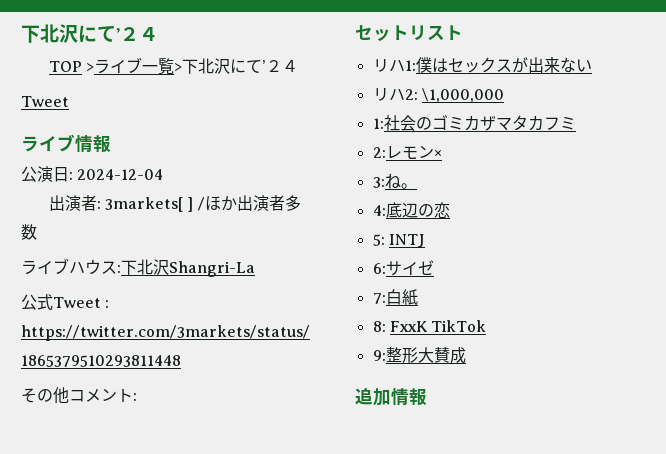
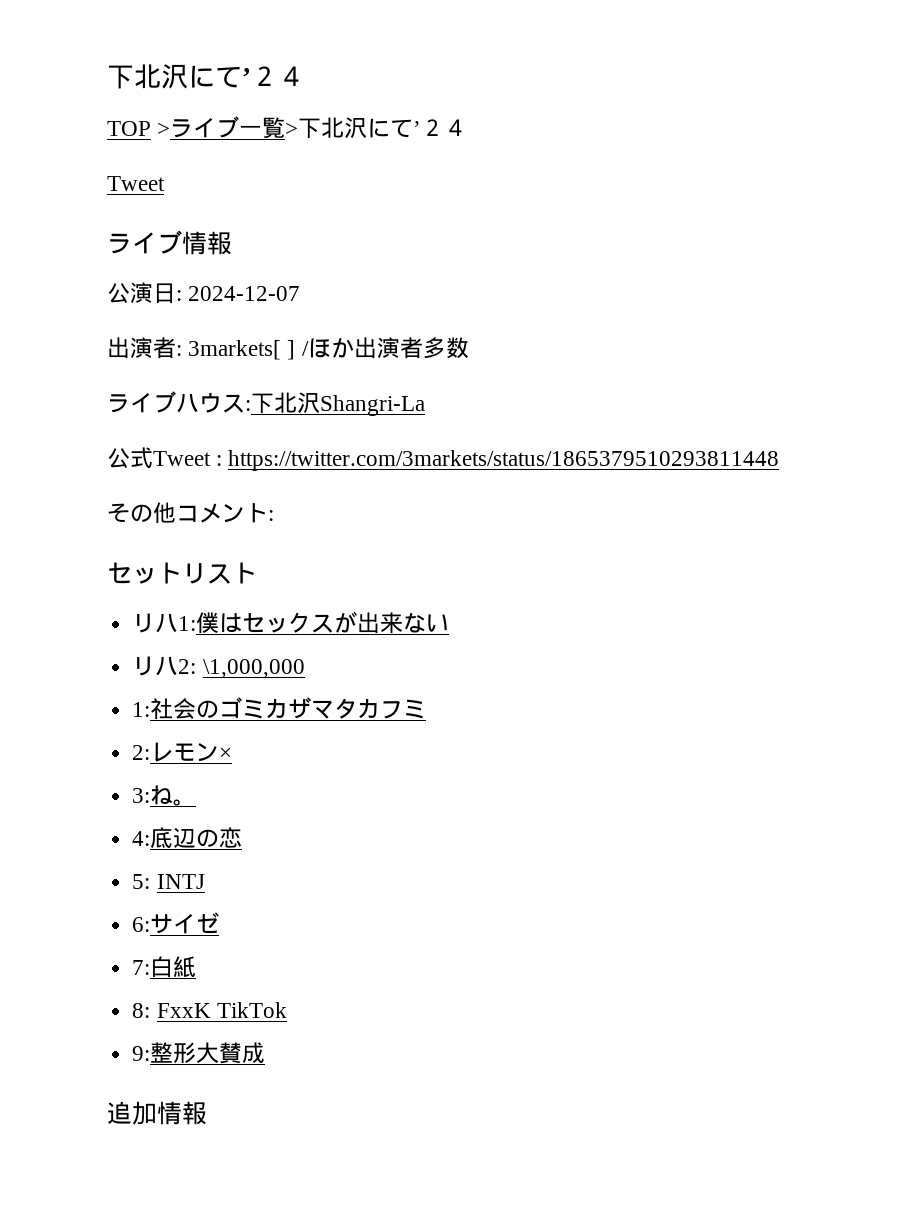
- 公演日: 2024-12-04
+ 公演日: 2024-12-07

